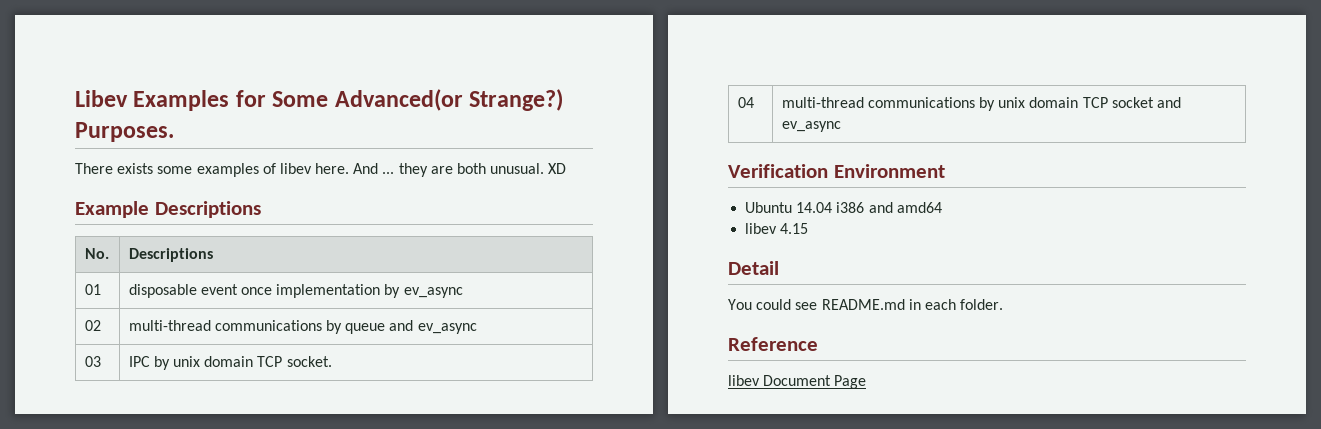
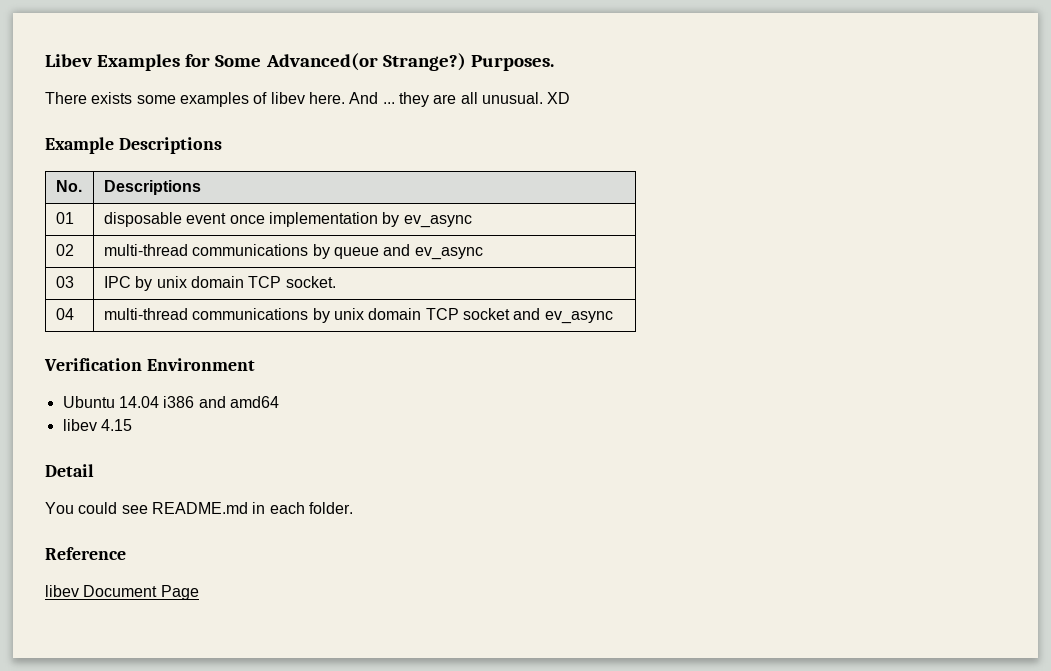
- And ... they are both unusual.
+ And ... they are all unusual.

